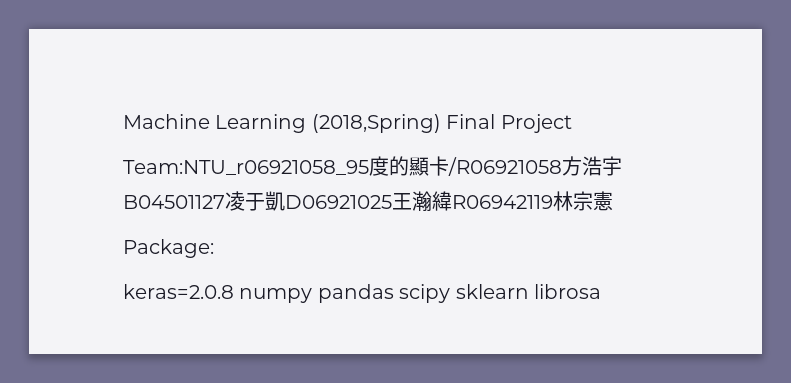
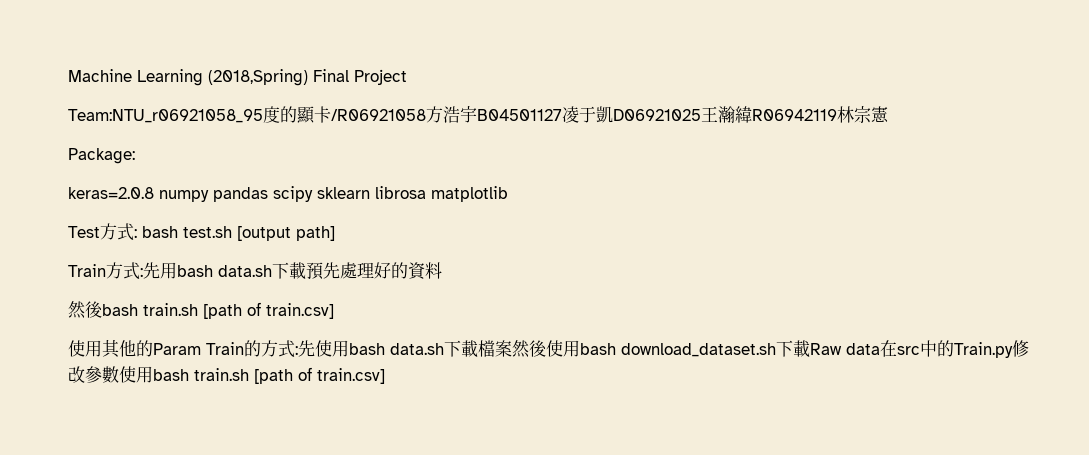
- keras=2.0.8 numpy pandas scipy sklearn librosa
+ keras=2.0.8 numpy pandas scipy sklearn librosa matplotlib
+ Test方式: bash test.sh [output path]
+ Train方式:先用bash data.sh下載預先處理好的資料
+ 然後bash train.sh [path of train.csv]
+ 使用其他的Param Train的方式:先使用bash data.sh下載檔案然後使用bash download_dataset.sh下載Raw data在src中的Train.py修改參數使用bash train.sh [path of train.csv]

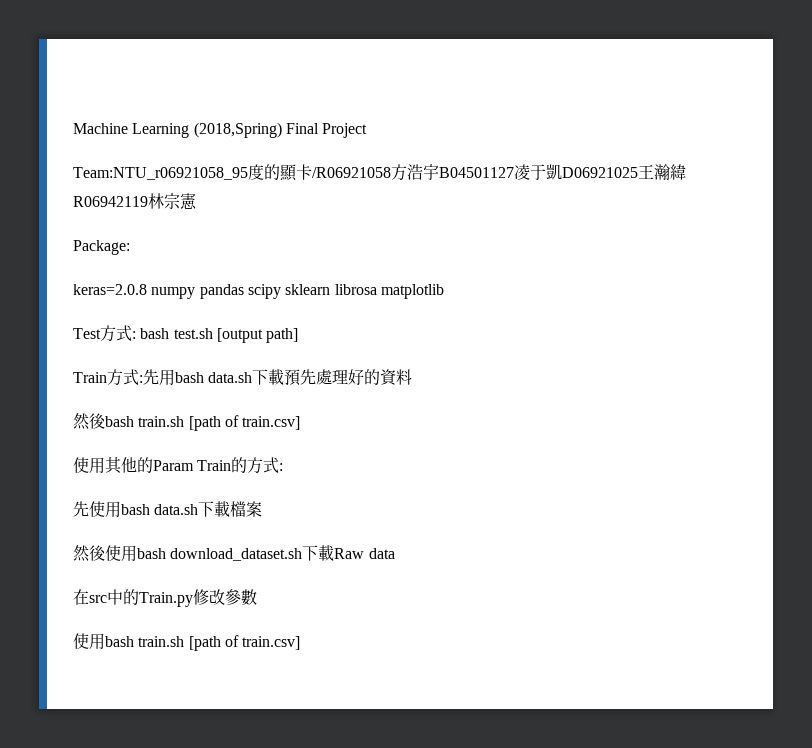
- 使用其他的Param Train的方式:先使用bash data.sh下載檔案然後使用bash download_dataset.sh下載Raw data在src中的Train.py修改參數使用bash train.sh [path of train.csv]
+ 使用其他的Param Train的方式:
+ 先使用bash data.sh下載檔案
+ 然後使用bash download_dataset.sh下載Raw data
+ 在src中的Train.py修改參數
+ 使用bash train.sh [path of train.csv]

